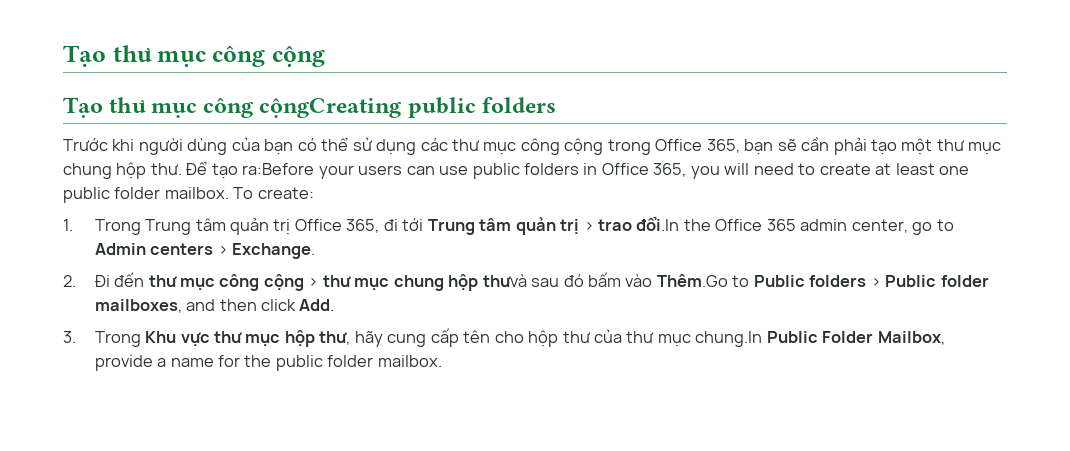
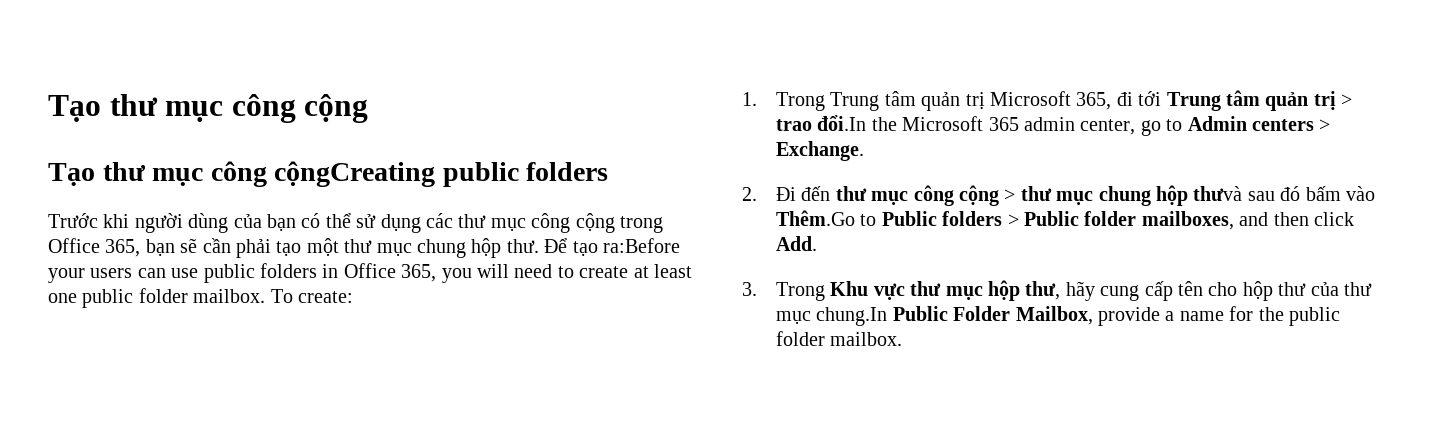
- 1. Trong Trung tâm quản trị Office 365, đi tới Trung tâm quản trị > trao đổi.In the Office 365 admin center, go to Admin centers > Exchange.
+ 1. Trong Trung tâm quản trị Microsoft 365, đi tới Trung tâm quản trị > trao đổi.In the Microsoft 365 admin center, go to Admin centers > Exchange.

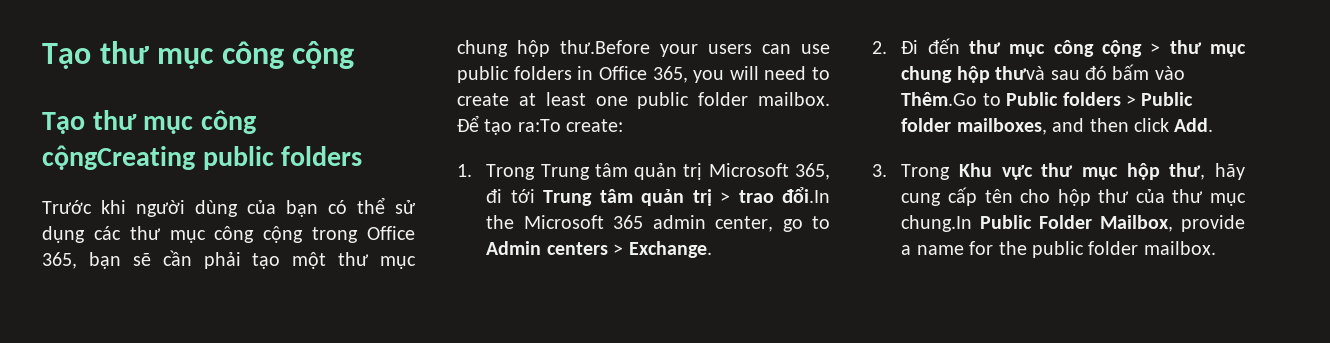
- Trước khi người dùng của bạn có thể sử dụng các thư mục công cộng trong Office 365, bạn sẽ cần phải tạo một thư mục chung hộp thư. Để tạo ra:Before your users can use public folders in Office 365, you will need to create at least one public folder mailbox.
+ Trước khi người dùng của bạn có thể sử dụng các thư mục công cộng trong Office 365, bạn sẽ cần phải tạo một thư mục chung hộp thư.Before your users can use public folders in Office 365, you will need to create at least one public folder mailbox.
- To create:
+ Để tạo ra:To create:

